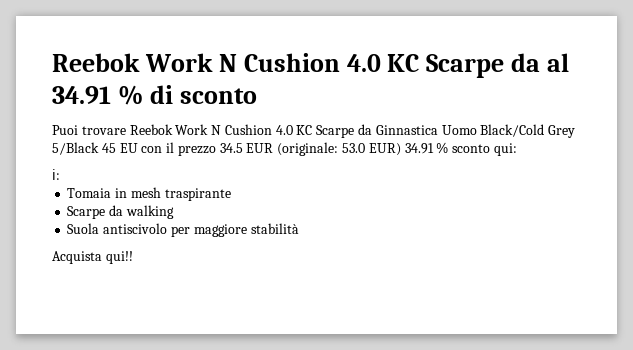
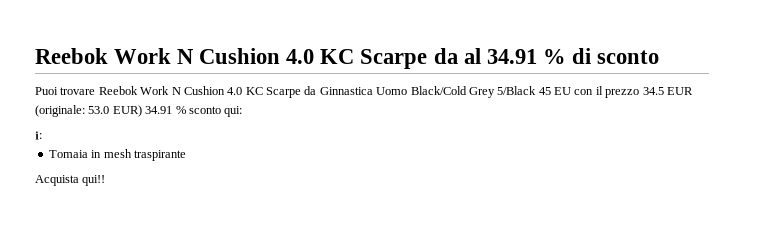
- Scarpe da walking
- Suola antiscivolo per maggiore stabilità

